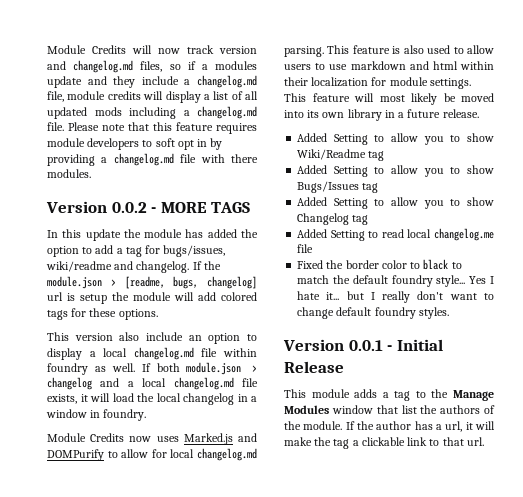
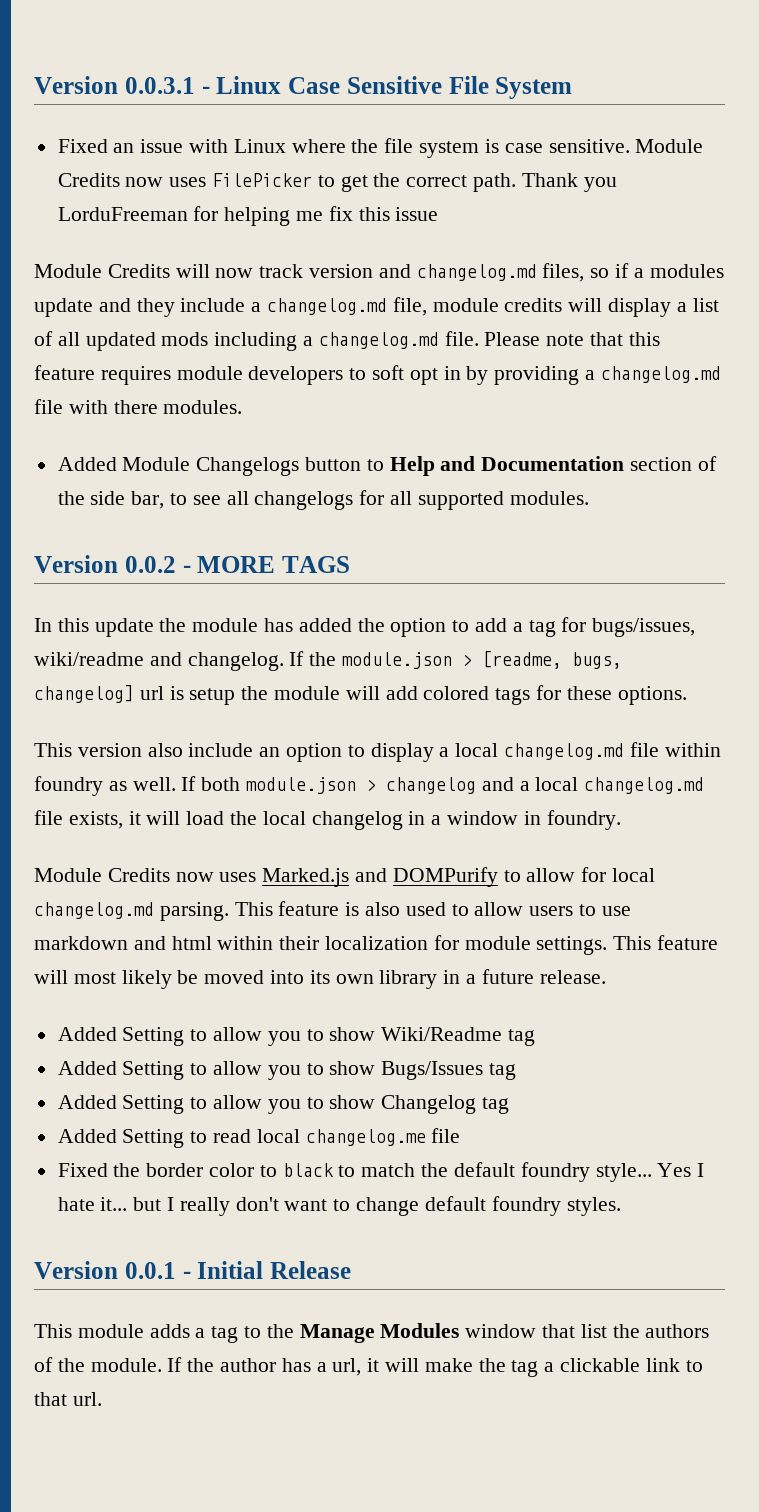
+ Version 0.0.3.1 - Linux Case Sensitive File System
+ Fixed an issue with Linux where the file system is case sensitive. Module Credits now uses FilePicker to get the correct path. Thank you LorduFreeman for helping me fix this issue
+ Added Module Changelogs button to Help and Documentation section of the side bar, to see all changelogs for all supported modules.

